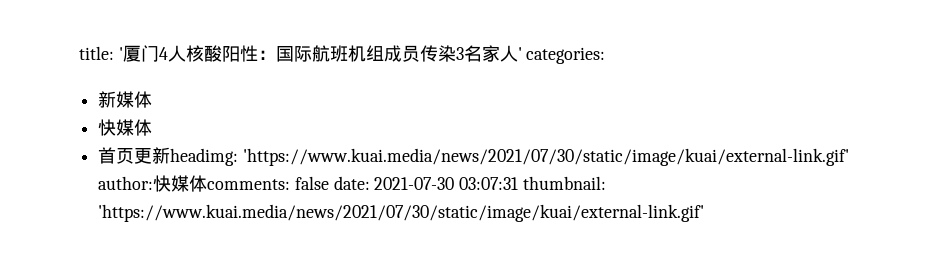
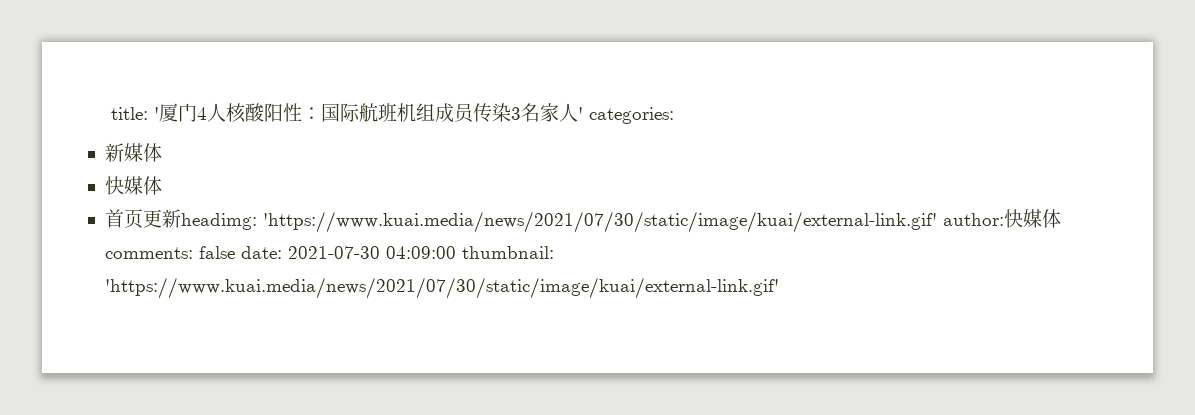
- 首页更新headimg: 'https://www.kuai.media/news/2021/07/30/static/image/kuai/external-link.gif' author:快媒体comments: false date: 2021-07-30 03:07:31 thumbnail: 'https://www.kuai.media/news/2021/07/30/static/image/kuai/external-link.gif'
+ 首页更新headimg: 'https://www.kuai.media/news/2021/07/30/static/image/kuai/external-link.gif' author:快媒体comments: false date: 2021-07-30 04:09:00 thumbnail: 'https://www.kuai.media/news/2021/07/30/static/image/kuai/external-link.gif'

